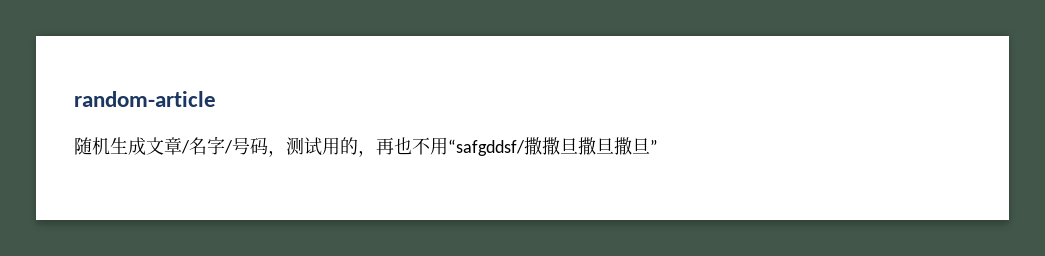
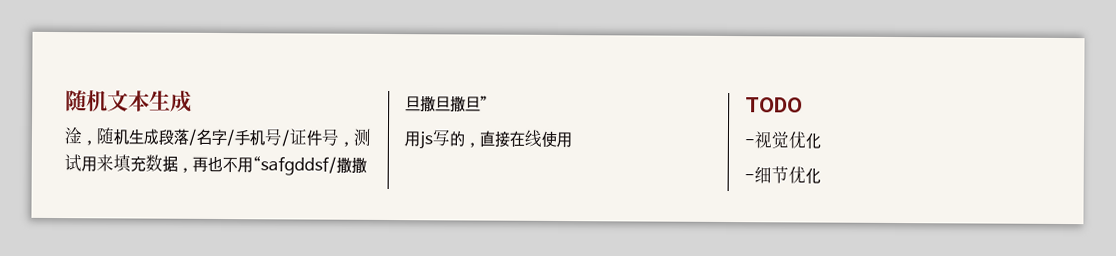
- random-article
- 随机生成文章/名字/号码，测试用的，再也不用“safgddsf/撒撒旦撒旦撒旦”
+ 随机文本生成
+ 淦，随机生成段落/名字/手机号/证件号，测试用来填充数据，再也不用“safgddsf/撒撒旦撒旦撒旦”
+ 用js写的，直接在线使用
+ TODO
+ -视觉优化
+ -细节优化

